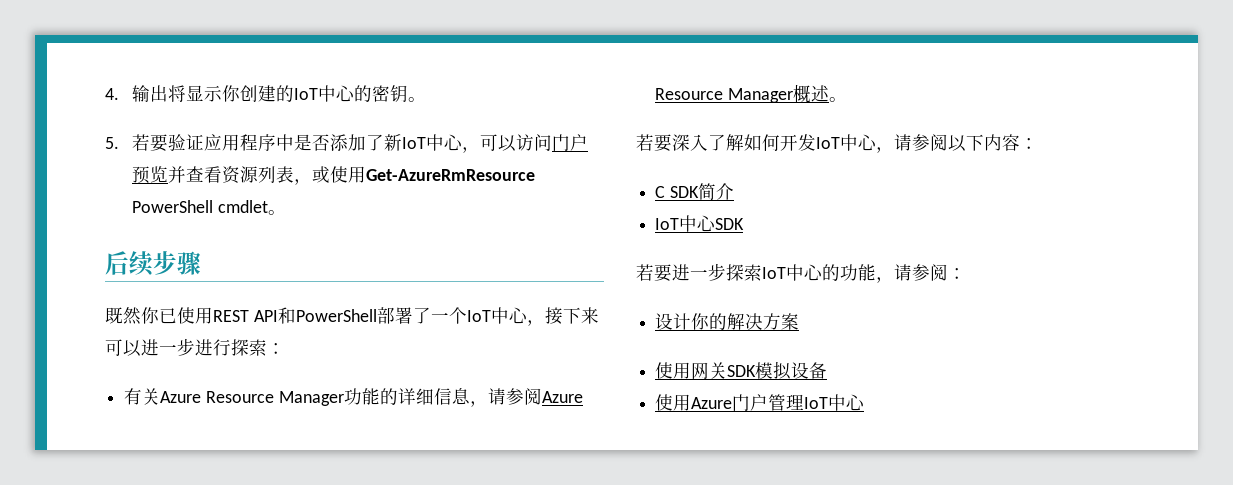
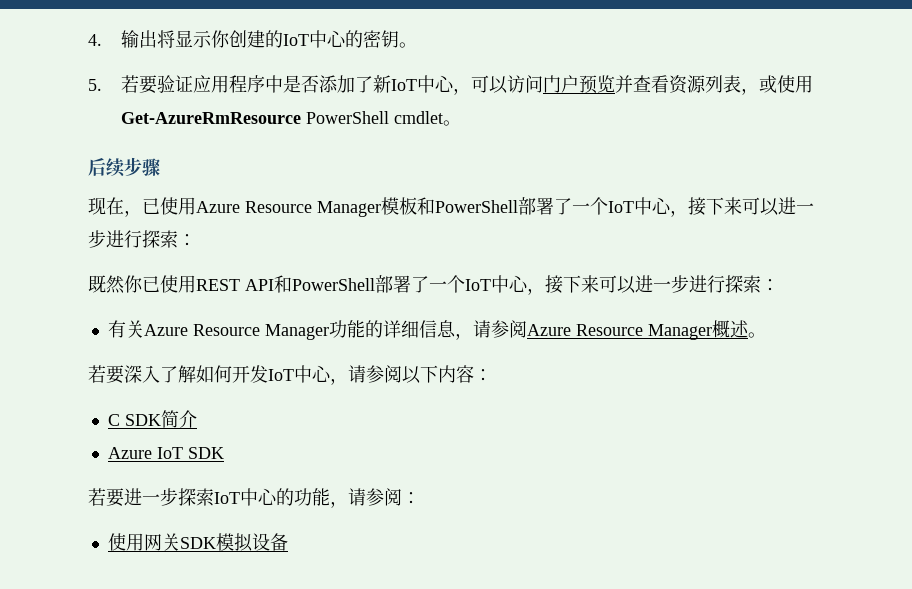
+ 现在，已使用Azure Resource Manager模板和PowerShell部署了一个IoT中心，接下来可以进一步进行探索：
- IoT中心SDK
+ Azure IoT SDK
- 设计你的解决方案
- 使用Azure门户管理IoT中心

